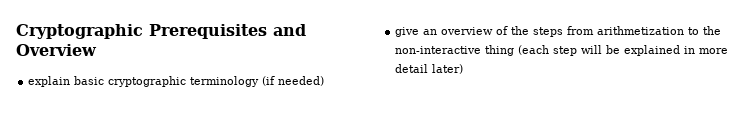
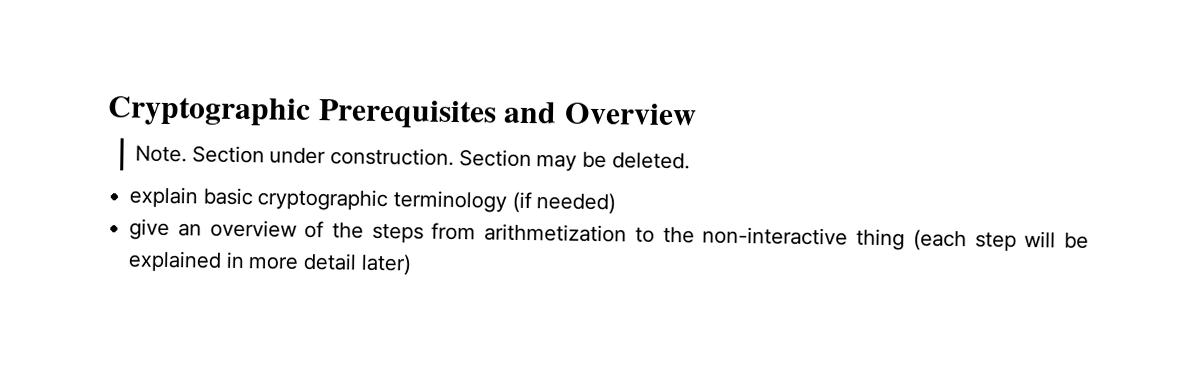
+ Note. Section under construction. Section may be deleted.

